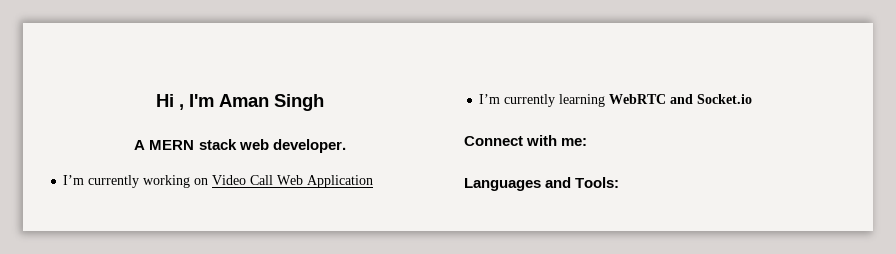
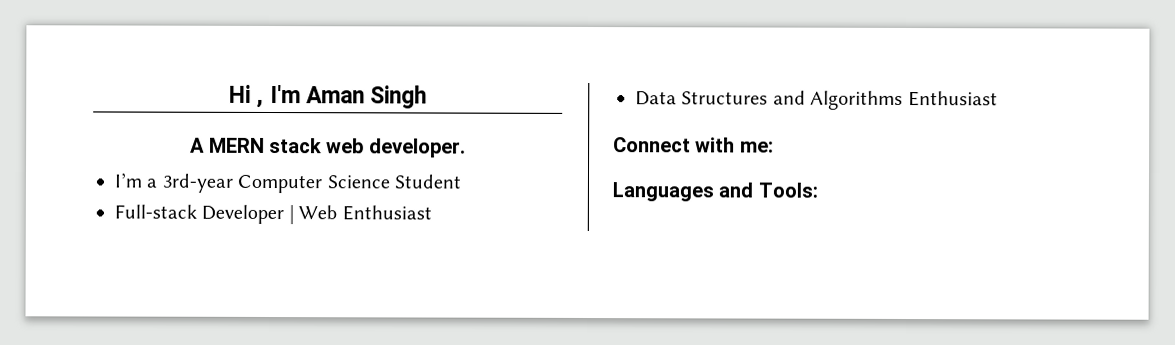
- I’m currently working on Video Call Web Application
- I’m currently learning WebRTC and Socket.io
+ I’m a 3rd-year Computer Science Student
+ Full-stack Developer | Web Enthusiast
+ Data Structures and Algorithms Enthusiast

